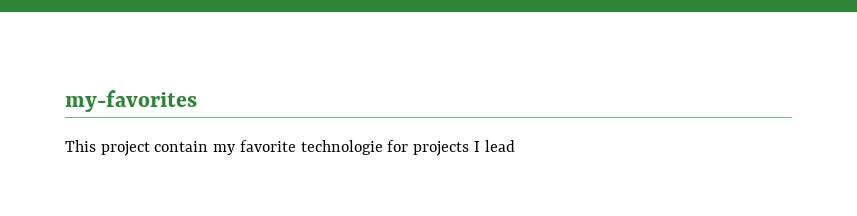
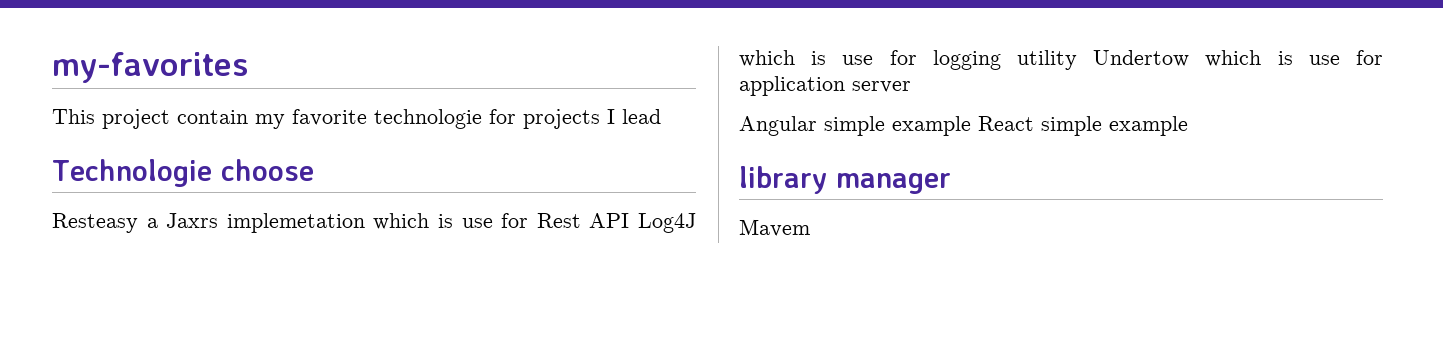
+ Technologie choose
+ Resteasy a Jaxrs implemetation which is use for Rest API Log4J which is use for logging utility Undertow which is use for application server
+ Angular simple example React simple example
+ library manager
+ Mavem

